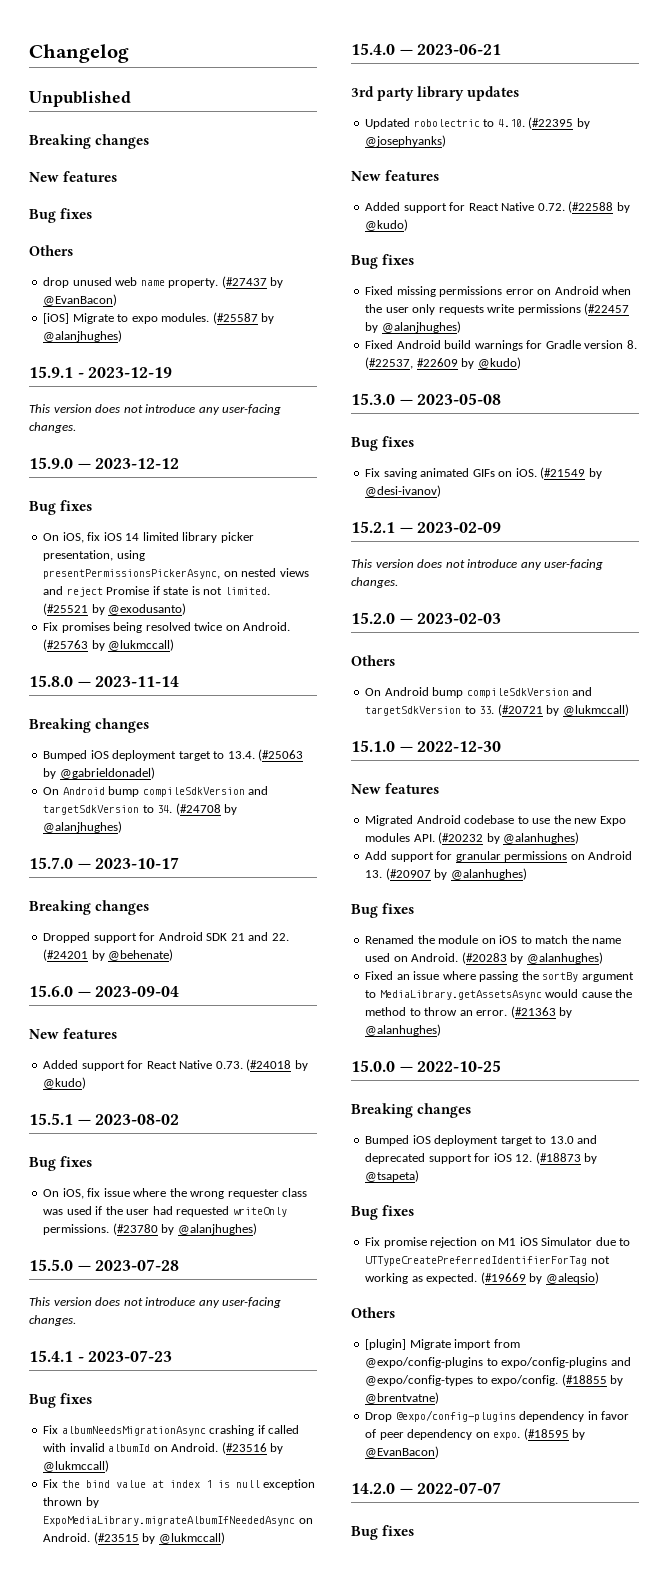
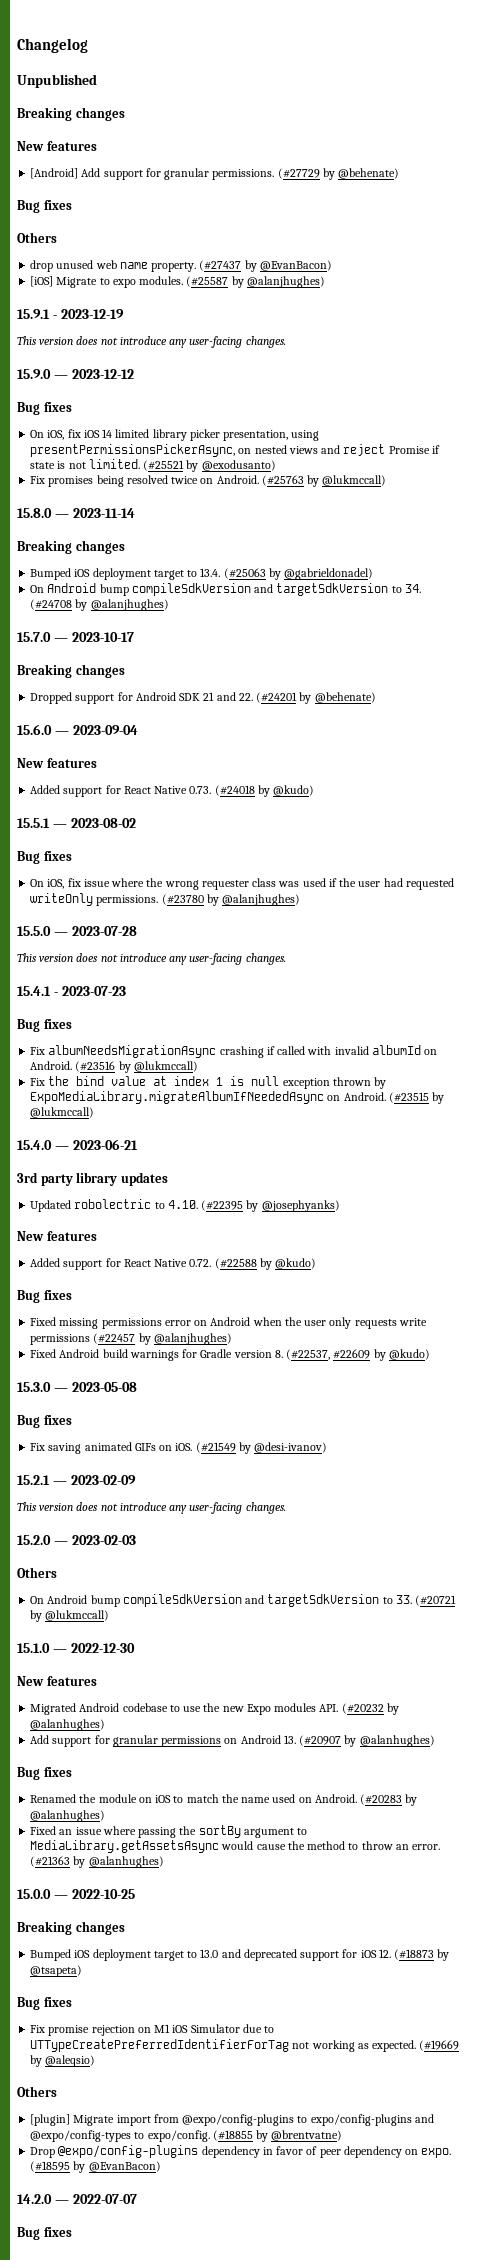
+ [Android] Add support for granular permissions. (#27729 by @behenate)

